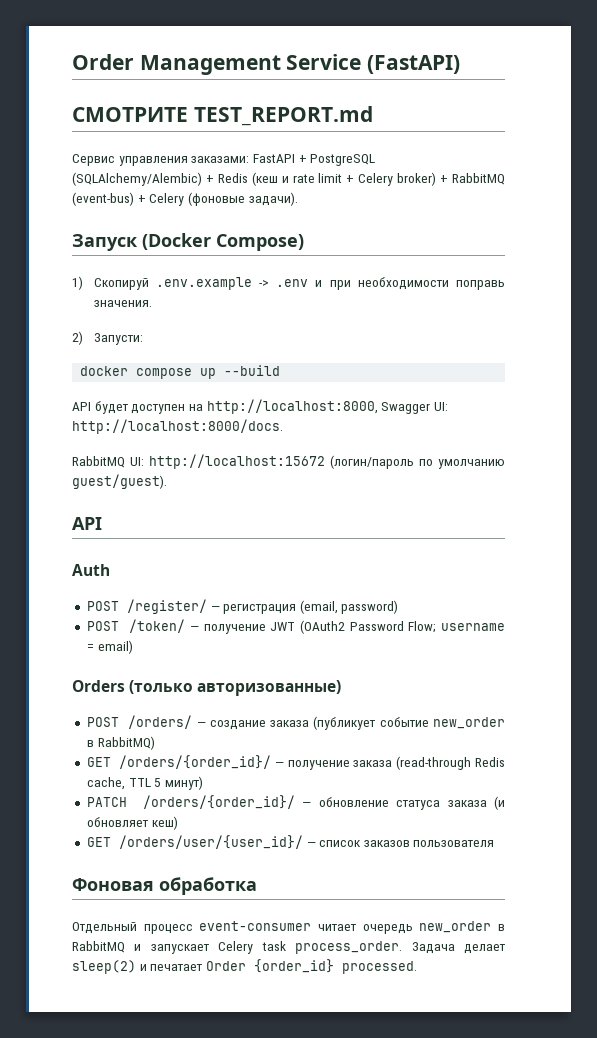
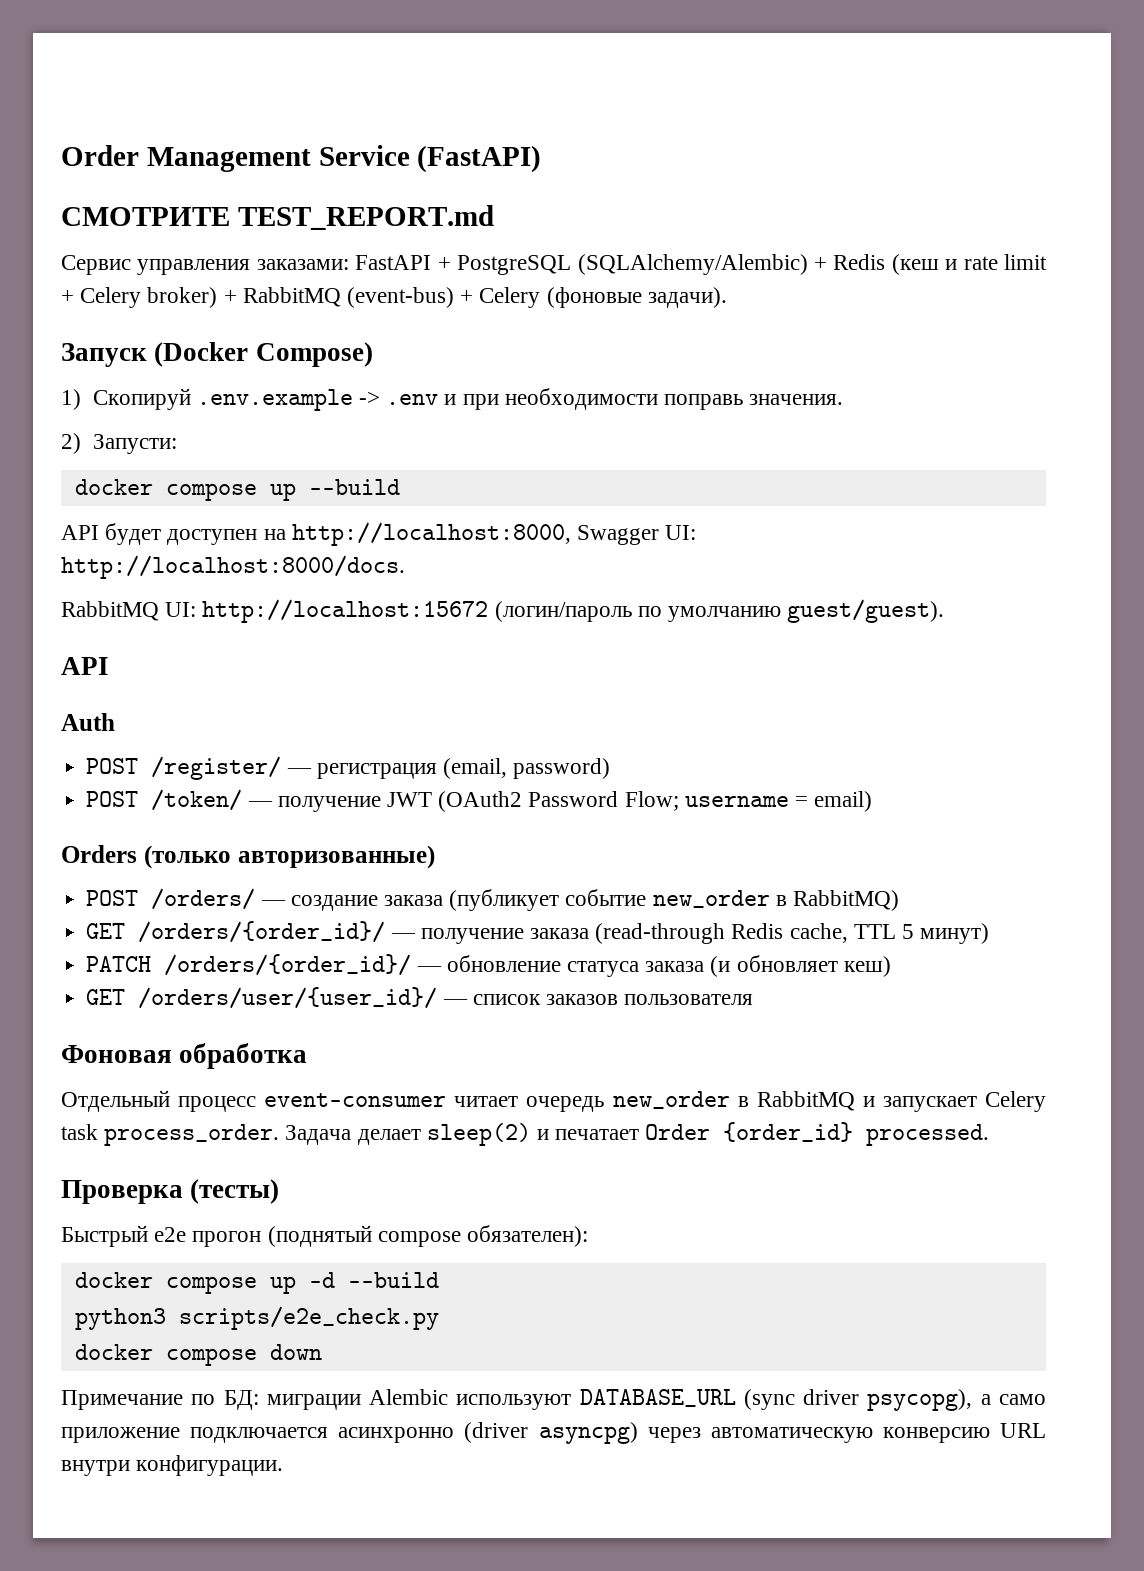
+ Проверка (тесты)
+ Быстрый e2e прогон (поднятый compose обязателен):
+ docker compose up -d --build
+ python3 scripts/e2e_check.py
+ docker compose down
+ Примечание по БД: миграции Alembic используют DATABASE_URL (sync driver psycopg), а само приложение подключается асинхронно (driver asyncpg) через автоматическую конверсию URL внутри конфигурации.

